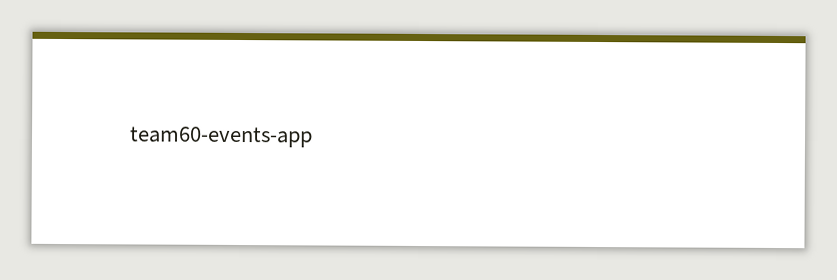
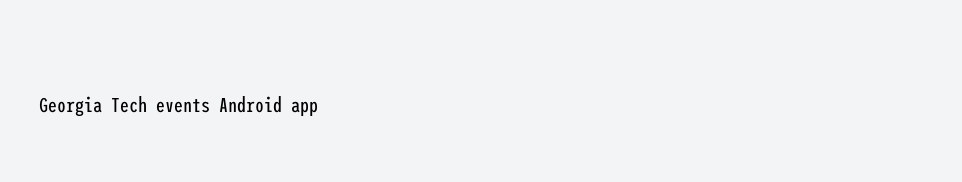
- team60-events-app
+ Georgia Tech events Android app

